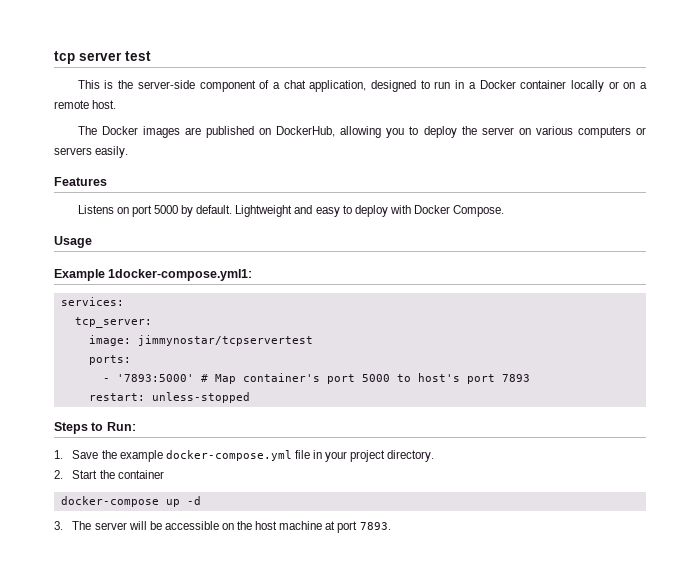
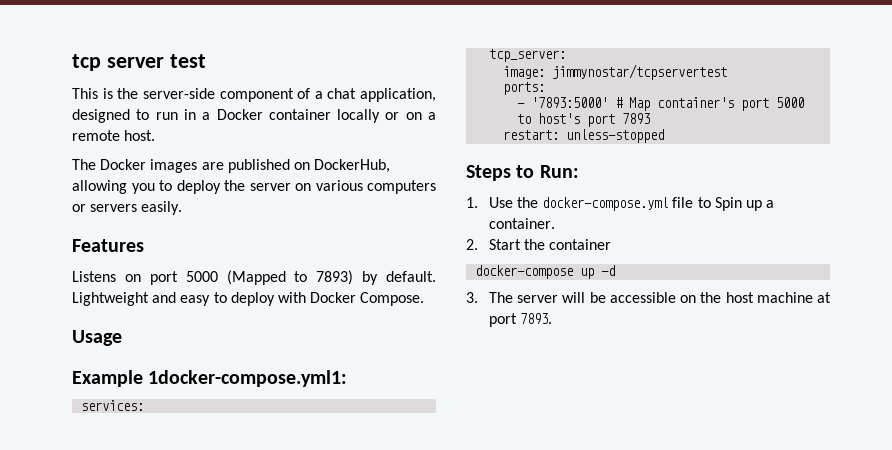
- Listens on port 5000 by default.
+ Listens on port 5000 (Mapped to 7893) by default.
- 1. Save the example docker-compose.yml file in your project directory.
+ 1. Use the docker-compose.yml file to Spin up a container.

